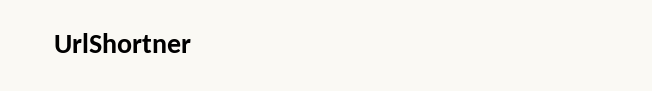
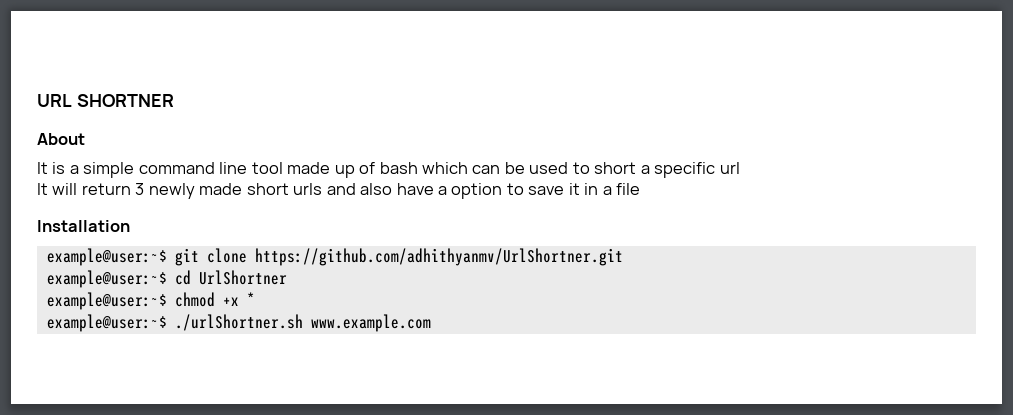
- UrlShortner
+ URL SHORTNER
+ About
+ It is a simple command line tool made up of bash which can be used to short a specific url
+ It will return 3 newly made short urls and also have a option to save it in a file
+ Installation
+ example@user:~$ git clone https://github.com/adhithyanmv/UrlShortner.git
+ example@user:~$ cd UrlShortner
+ example@user:~$ chmod +x *
+ example@user:~$ ./urlShortner.sh www.example.com

